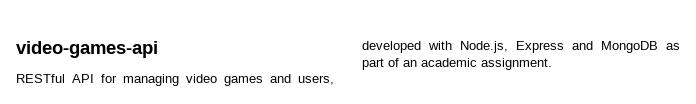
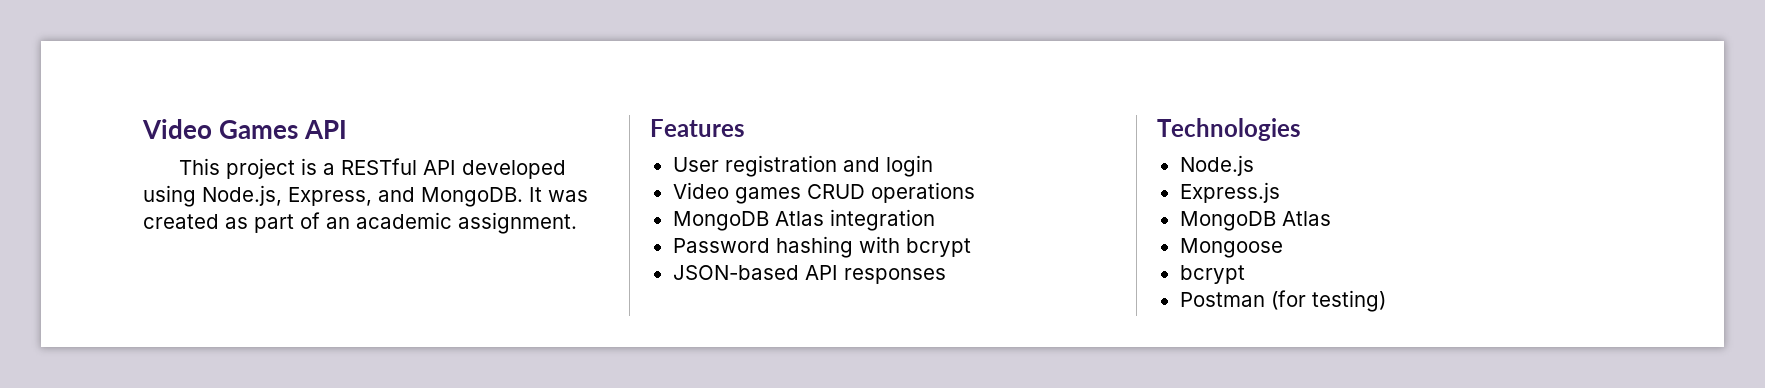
- video-games-api
- RESTful API for managing video games and users, developed with Node.js, Express and MongoDB as part of an academic assignment.
+ Video Games API
+ This project is a RESTful API developed using Node.js, Express, and MongoDB. It was created as part of an academic assignment.
+ Features
+ User registration and login
+ Video games CRUD operations
+ MongoDB Atlas integration
+ Password hashing with bcrypt
+ JSON-based API responses
+ Technologies
+ Node.js
+ Express.js
+ MongoDB Atlas
+ Mongoose
+ bcrypt
+ Postman (for testing)

